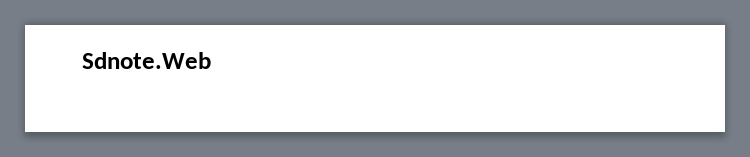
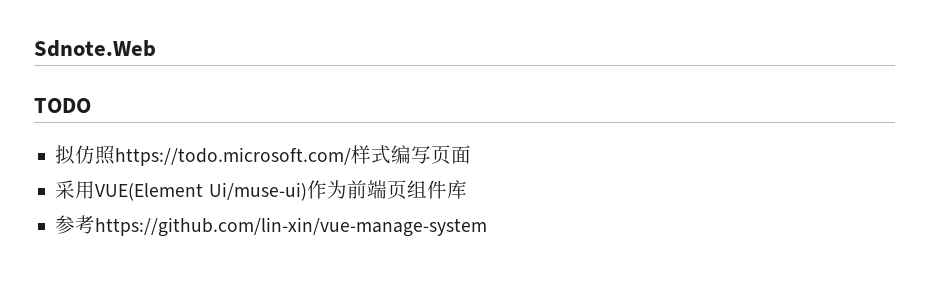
+ TODO
+ 拟仿照https://todo.microsoft.com/样式编写页面
+ 采用VUE(Element Ui/muse-ui)作为前端页组件库
+ 参考https://github.com/lin-xin/vue-manage-system

